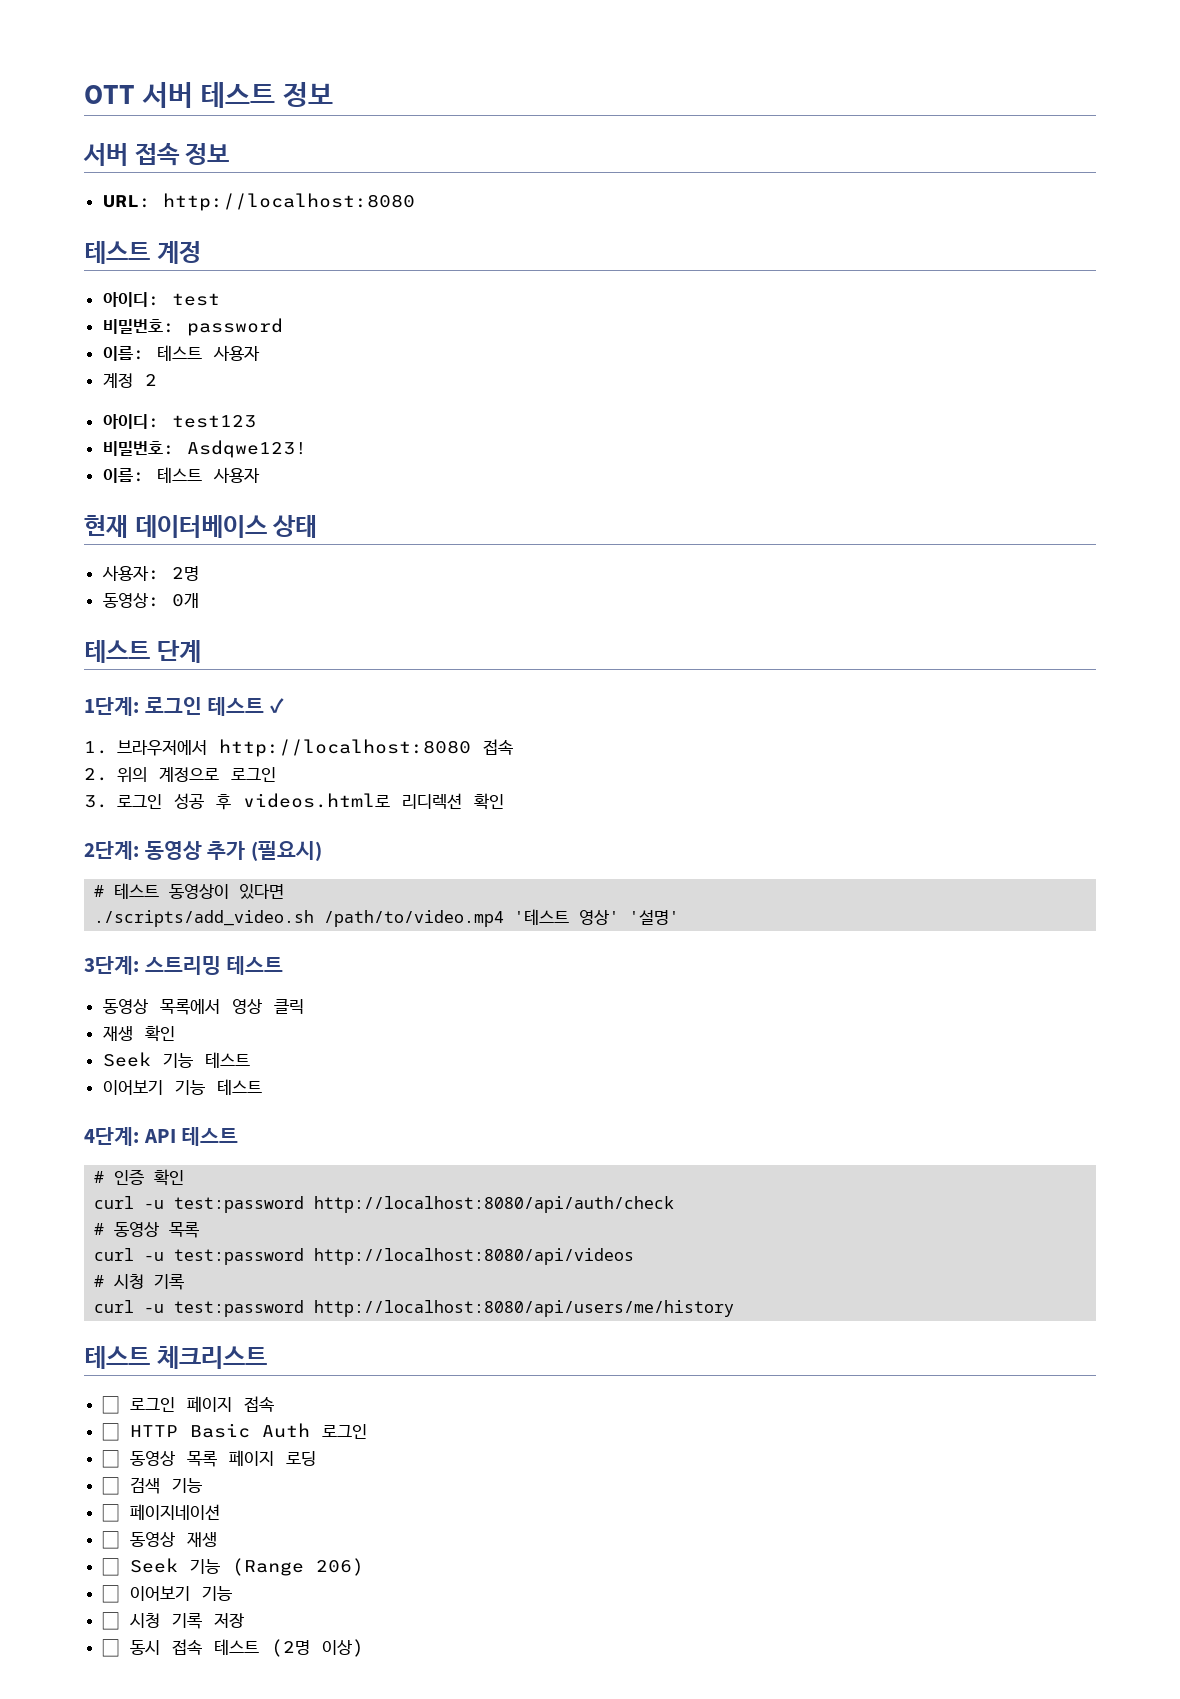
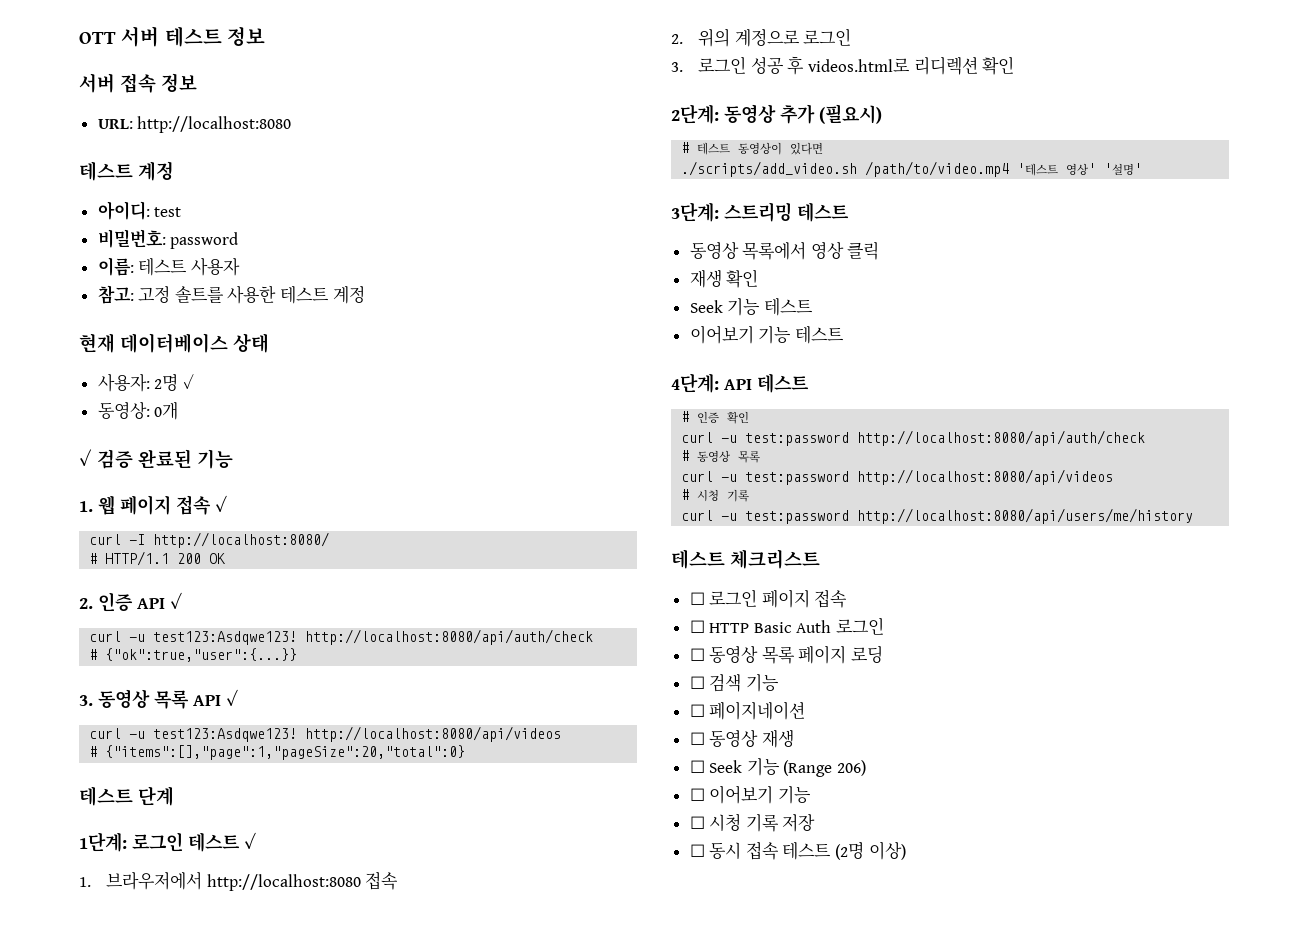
- 계정 2
- 아이디: test123
- 비밀번호: Asdqwe123!
- 이름: 테스트 사용자
+ 참고: 고정 솔트를 사용한 테스트 계정
- 사용자: 2명
+ 사용자: 2명 ✓
+ ✓ 검증 완료된 기능
+ 1. 웹 페이지 접속 ✓
+ curl -I http://localhost:8080/
+ # HTTP/1.1 200 OK
+ 2. 인증 API ✓
+ curl -u test123:Asdqwe123! http://localhost:8080/api/auth/check
+ # {"ok":true,"user":{...}}
+ 3. 동영상 목록 API ✓
+ curl -u test123:Asdqwe123! http://localhost:8080/api/videos
+ # {"items":[],"page":1,"pageSize":20,"total":0}

